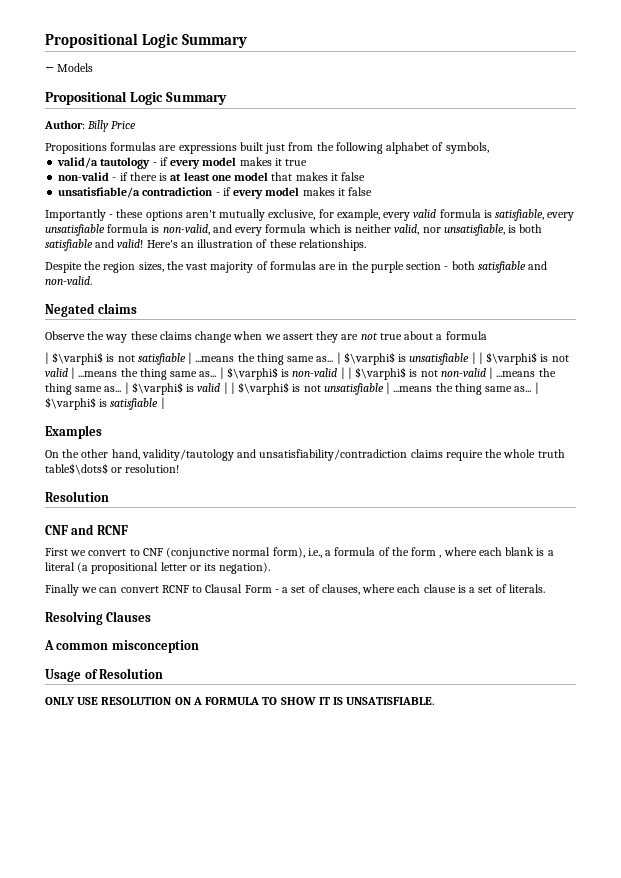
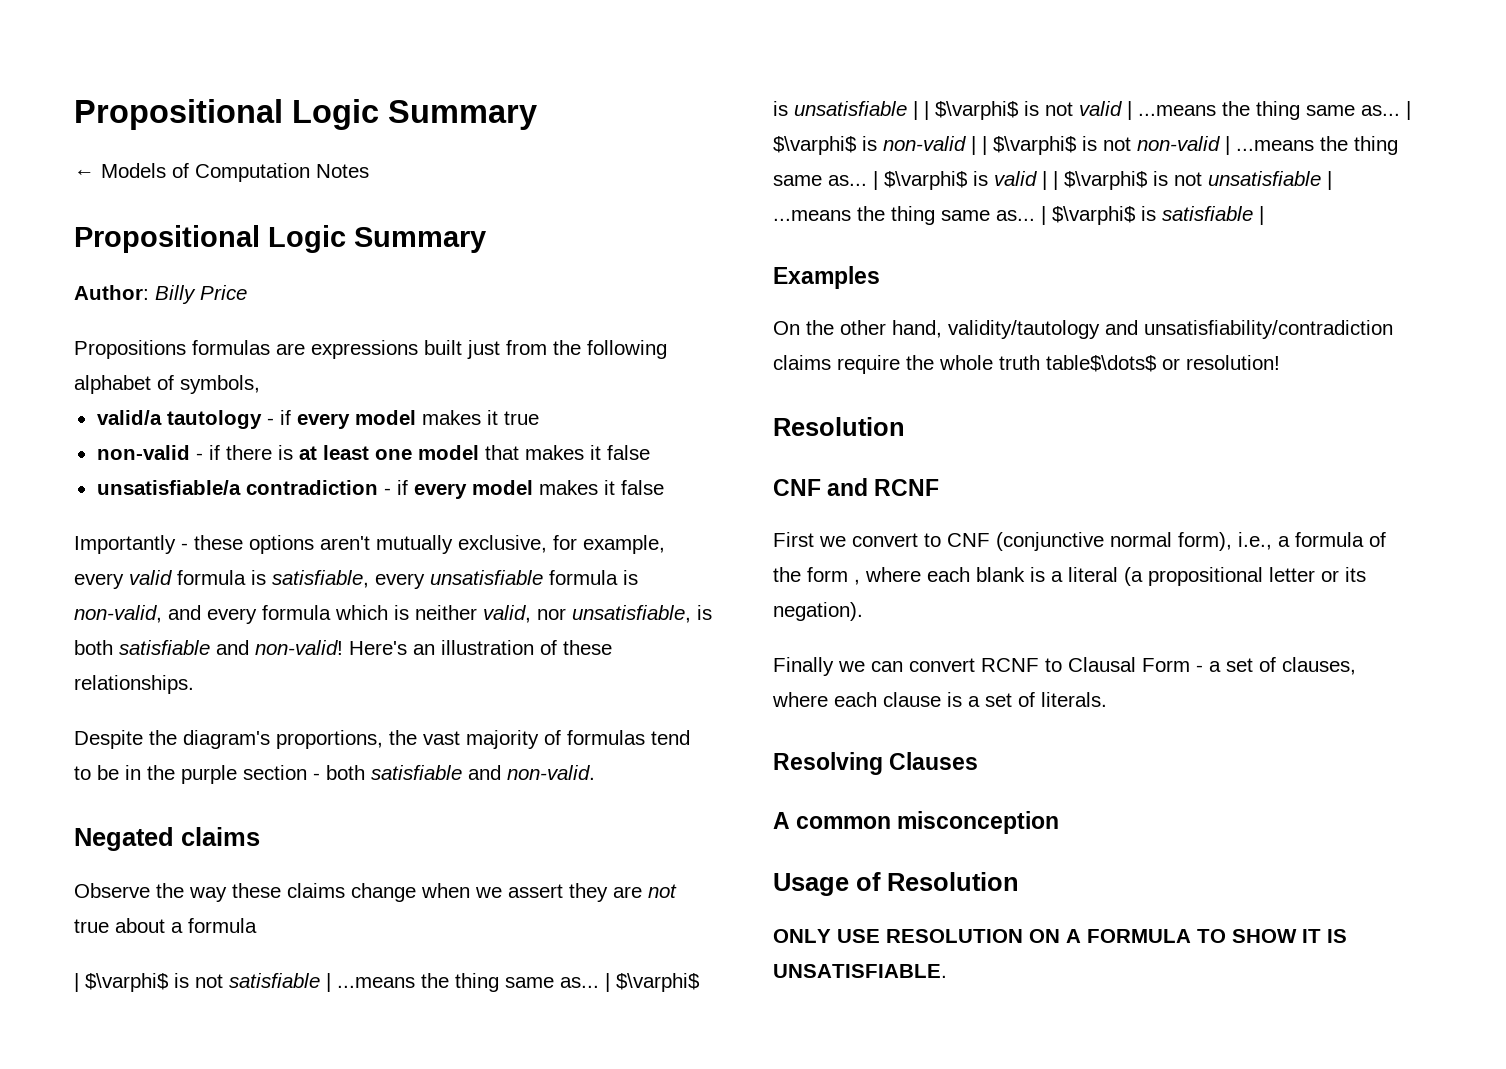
- ← Models
+ ← Models of Computation Notes
- Importantly - these options aren't mutually exclusive, for example, every valid formula is satisfiable, every unsatisfiable formula is non-valid, and every formula which is neither valid, nor unsatisfiable, is both satisfiable and valid!
+ Importantly - these options aren't mutually exclusive, for example, every valid formula is satisfiable, every unsatisfiable formula is non-valid, and every formula which is neither valid, nor unsatisfiable, is both satisfiable and non-valid!
- Despite the region sizes, the vast majority of formulas are in the purple section - both satisfiable and non-valid.
+ Despite the diagram's proportions, the vast majority of formulas tend to be in the purple section - both satisfiable and non-valid.

